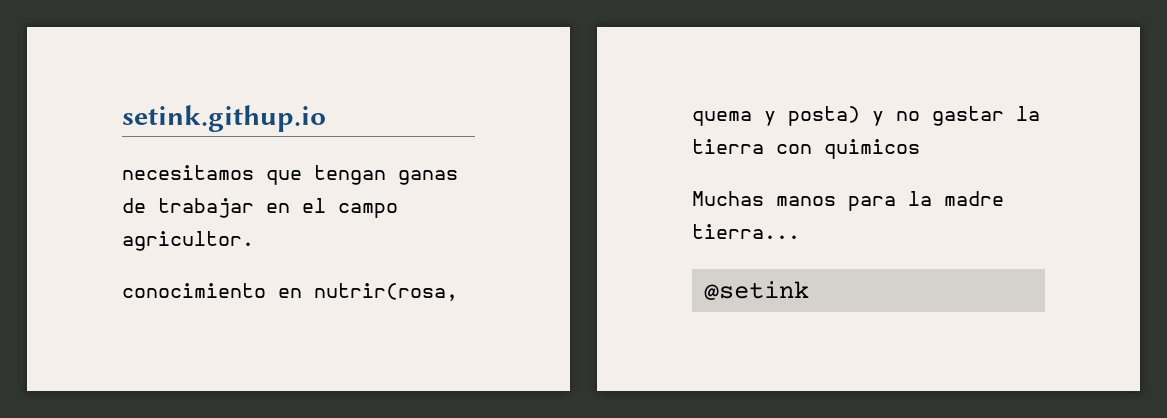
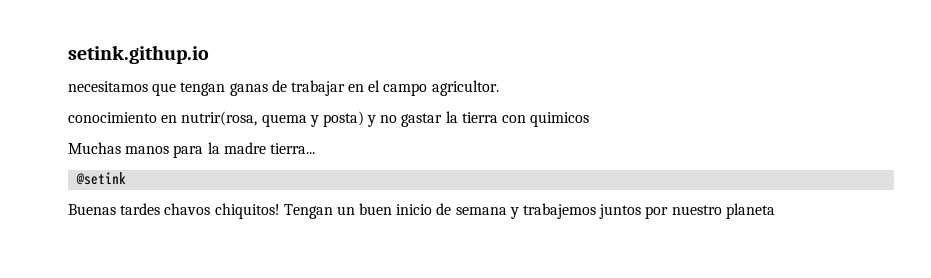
+ Buenas tardes chavos chiquitos! Tengan un buen inicio de semana y trabajemos juntos por nuestro planeta

